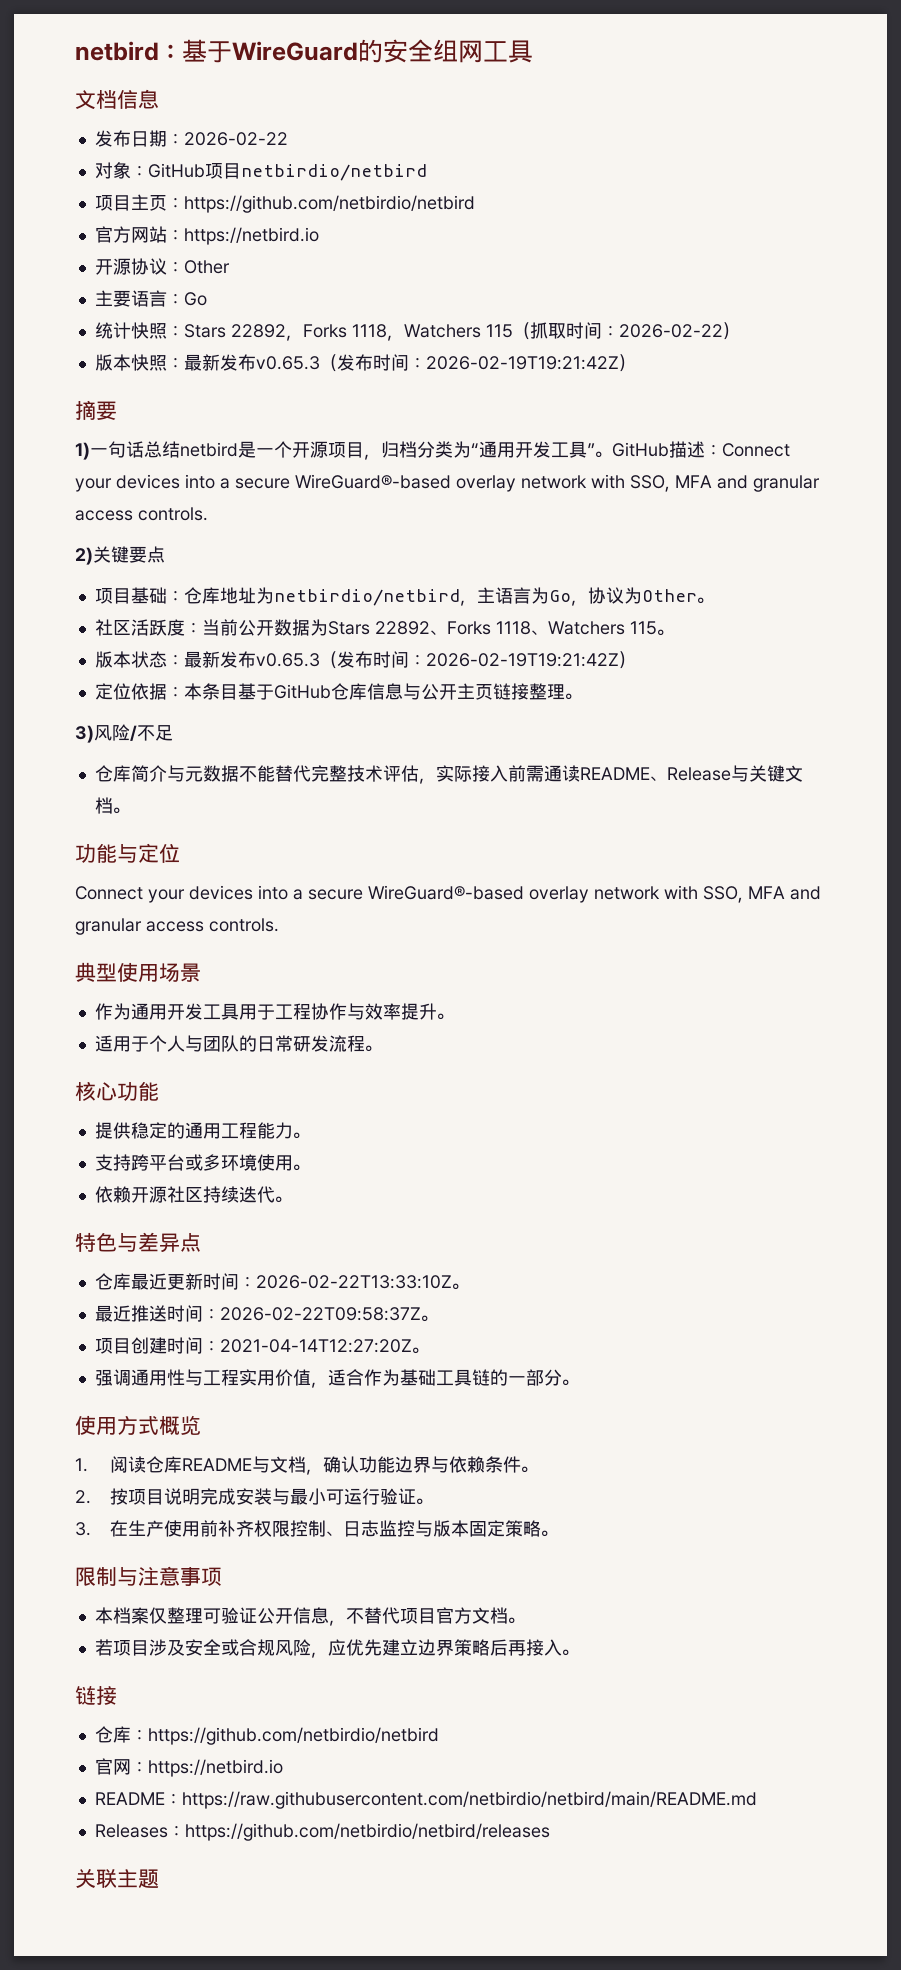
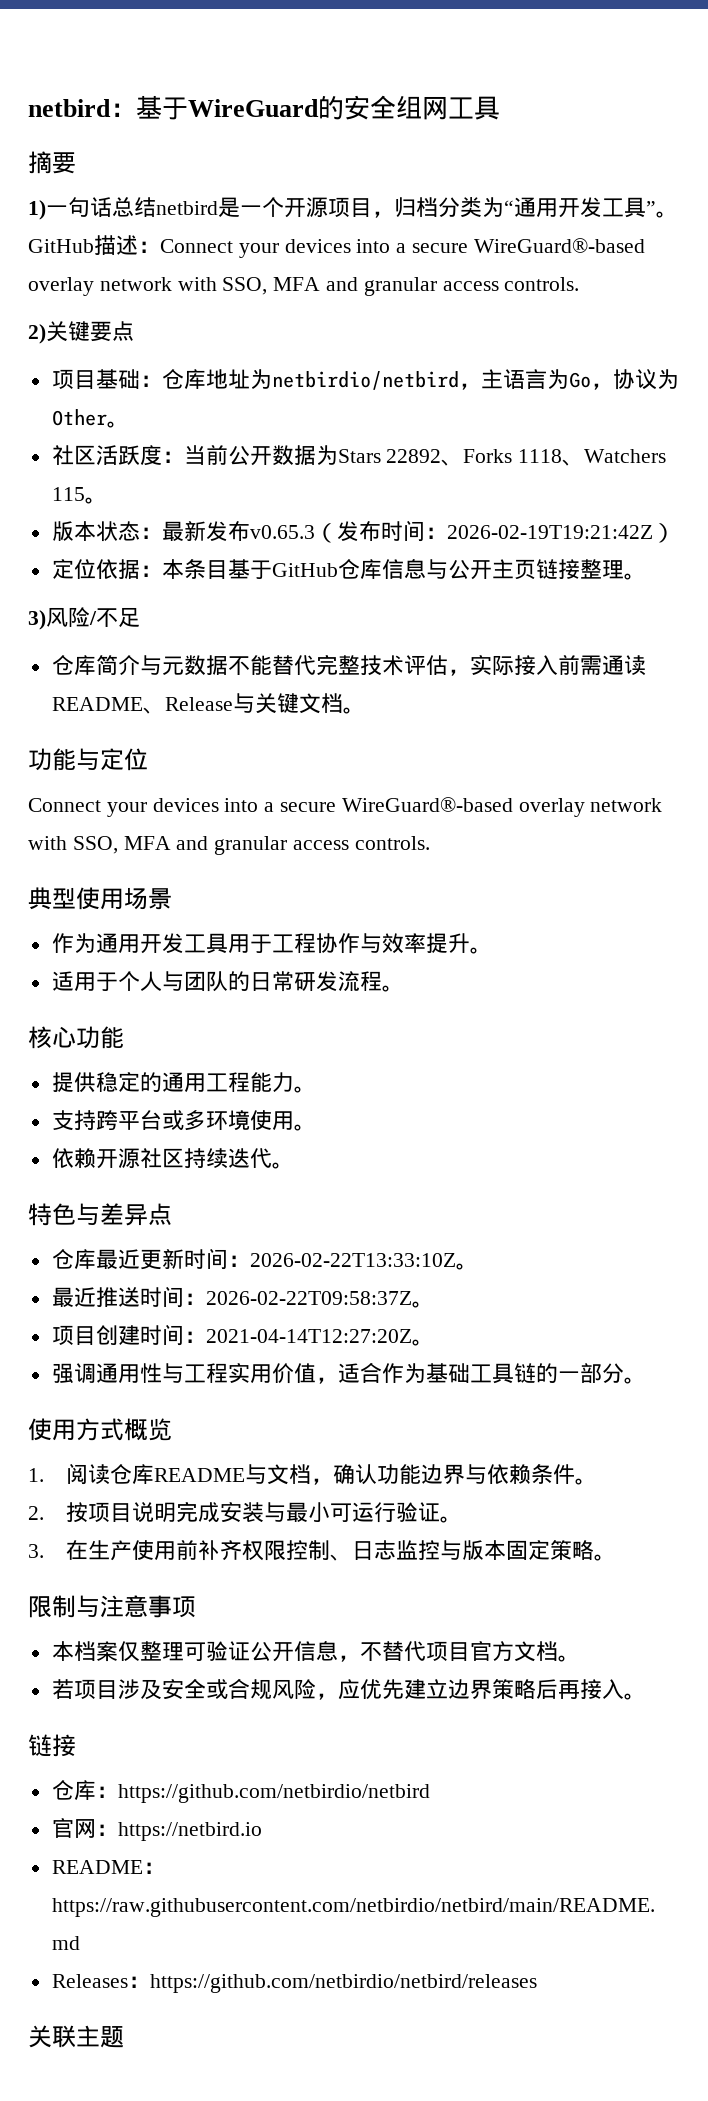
- 文档信息
- 发布日期：2026-02-22
- 对象：GitHub项目netbirdio/netbird
- 项目主页：https://github.com/netbirdio/netbird
- 官方网站：https://netbird.io
- 开源协议：Other
- 主要语言：Go
- 统计快照：Stars 22892，Forks 1118，Watchers 115（抓取时间：2026-02-22）
- 版本快照：最新发布v0.65.3（发布时间：2026-02-19T19:21:42Z）

